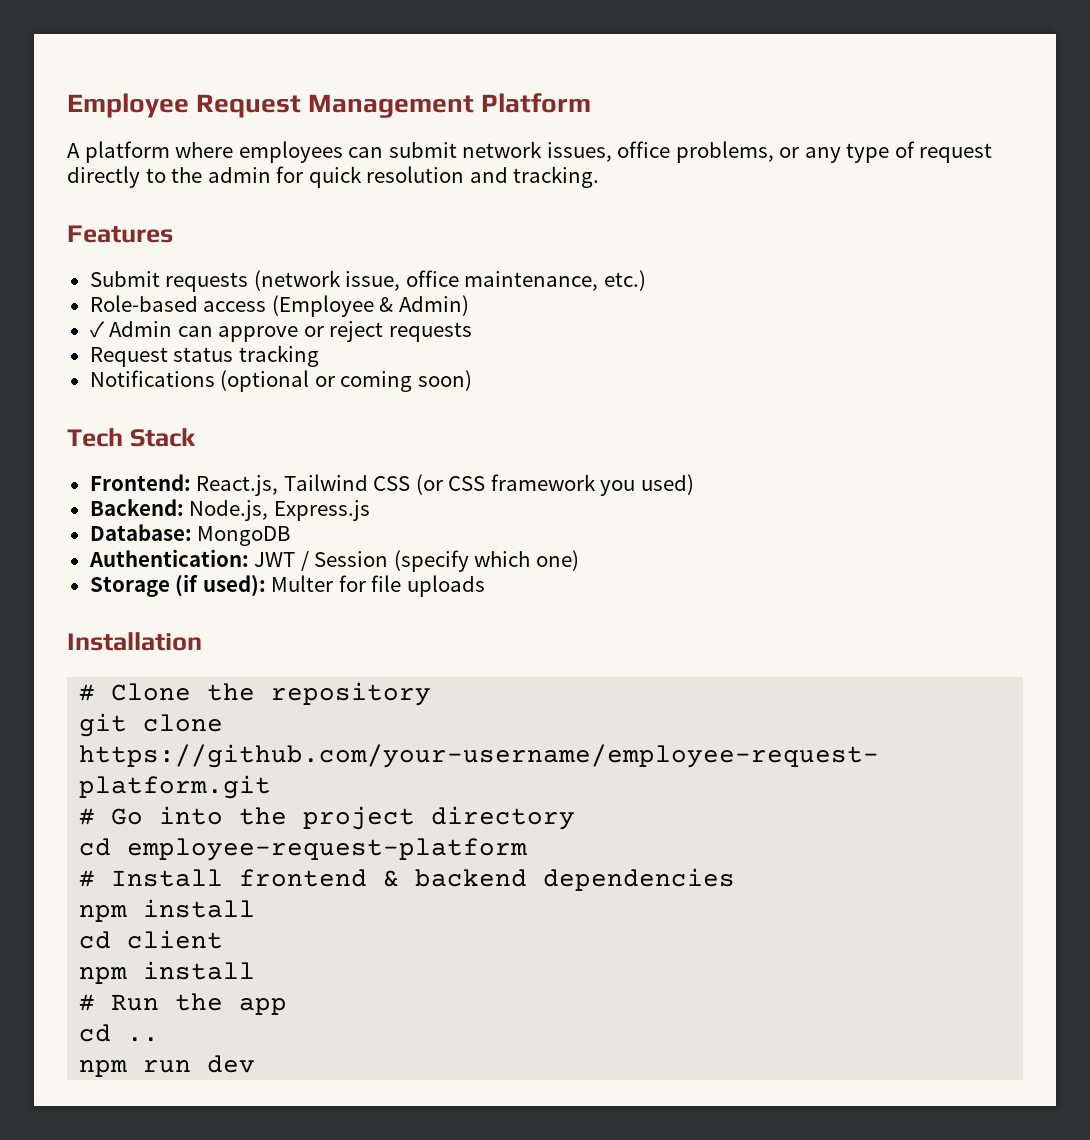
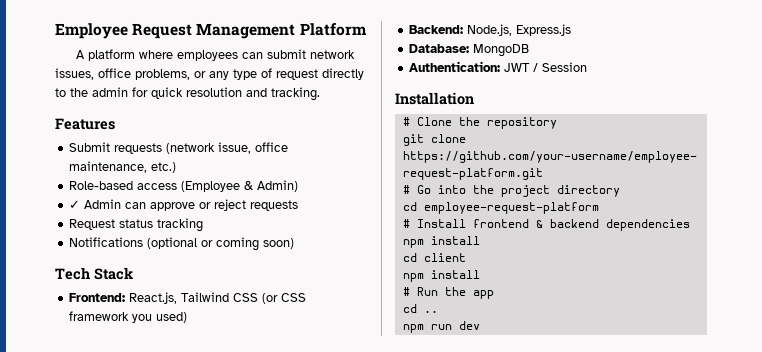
- Authentication: JWT / Session (specify which one)
- Storage (if used): Multer for file uploads
+ Authentication: JWT / Session

